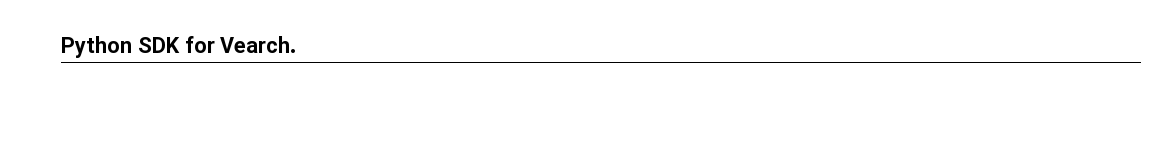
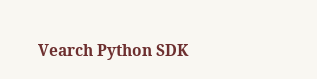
- Python SDK for Vearch.
+ Vearch Python SDK

